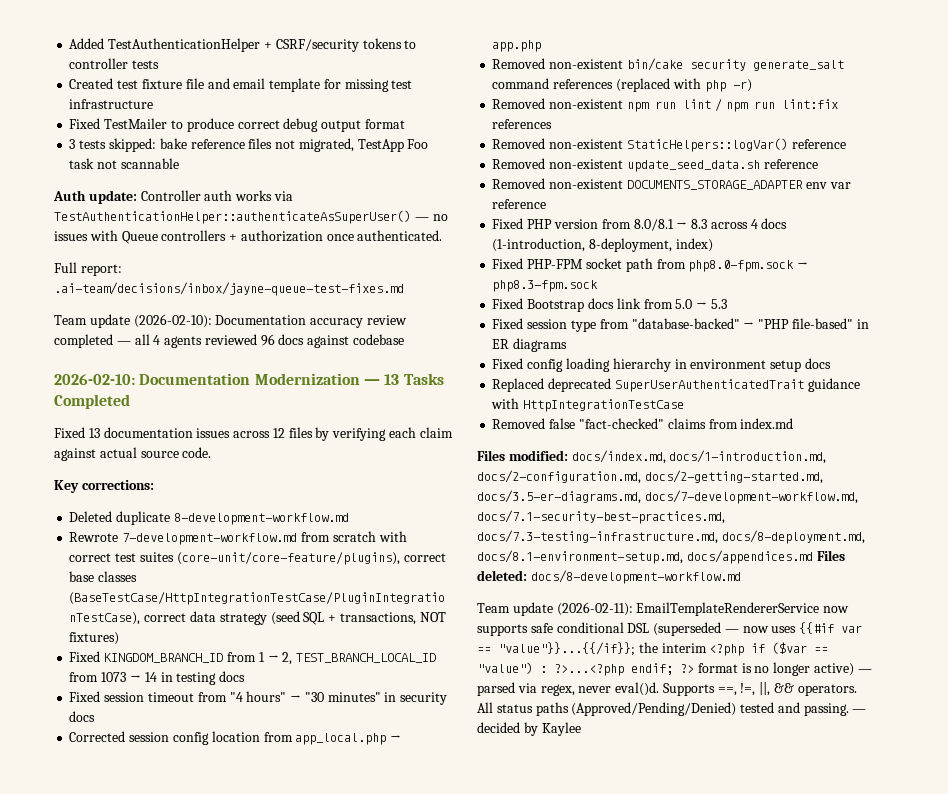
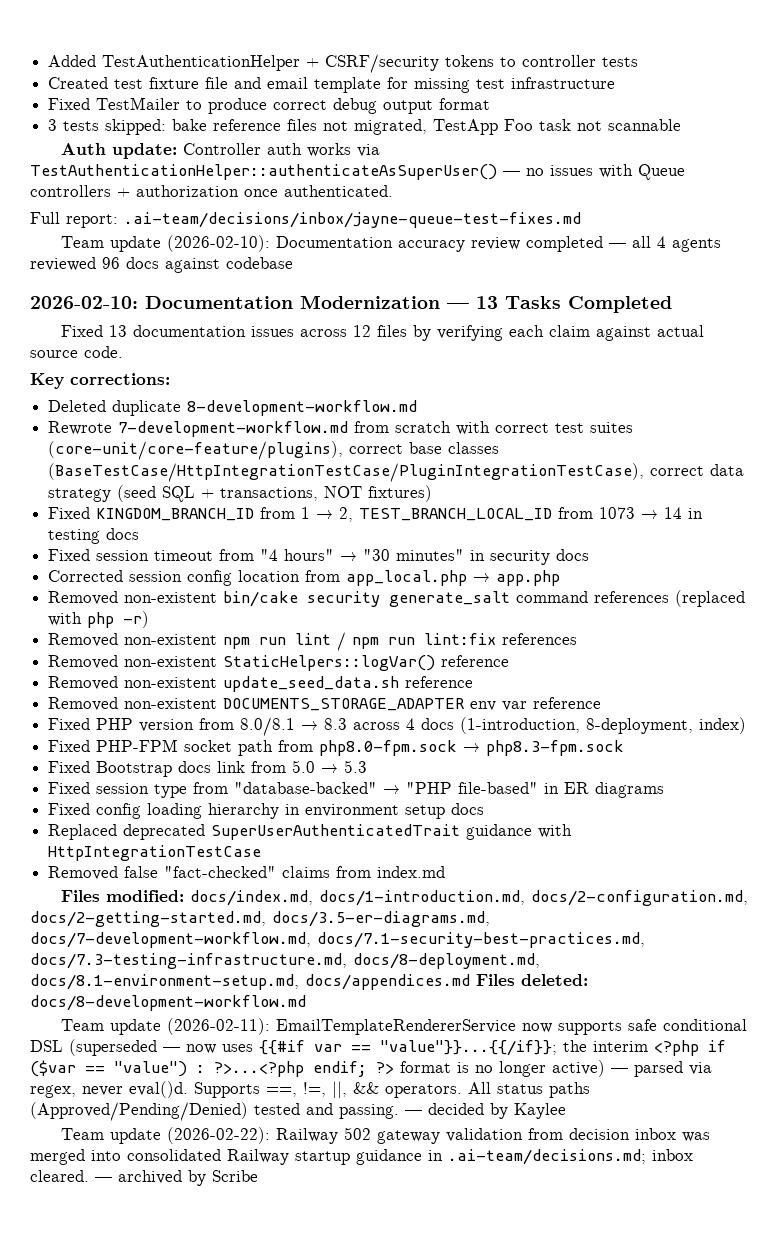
+ Team update (2026-02-22): Railway 502 gateway validation from decision inbox was merged into consolidated Railway startup guidance in .ai-team/decisions.md; inbox cleared. — archived by Scribe

